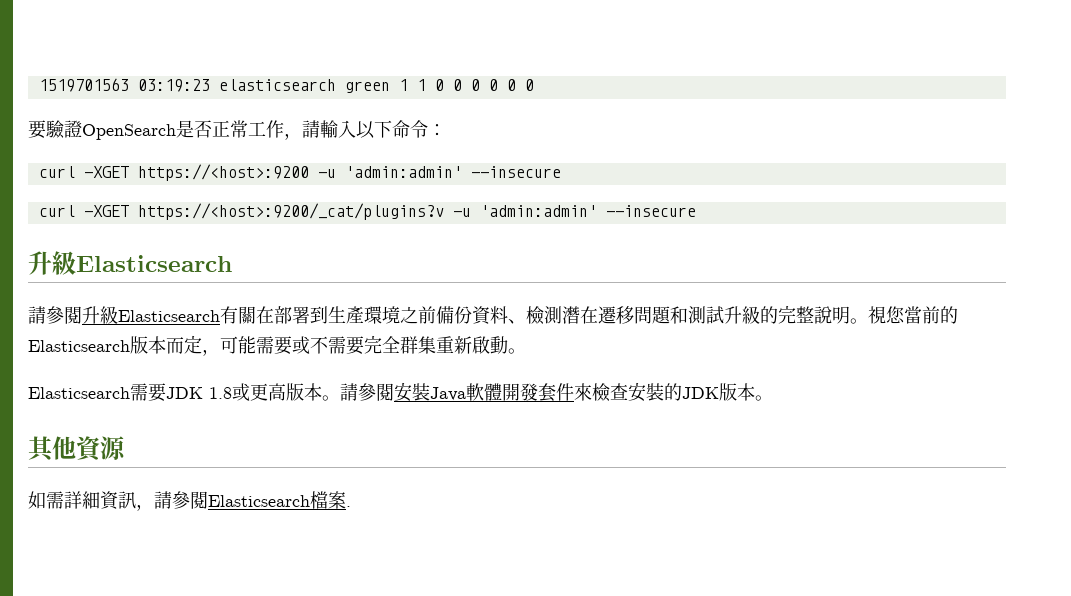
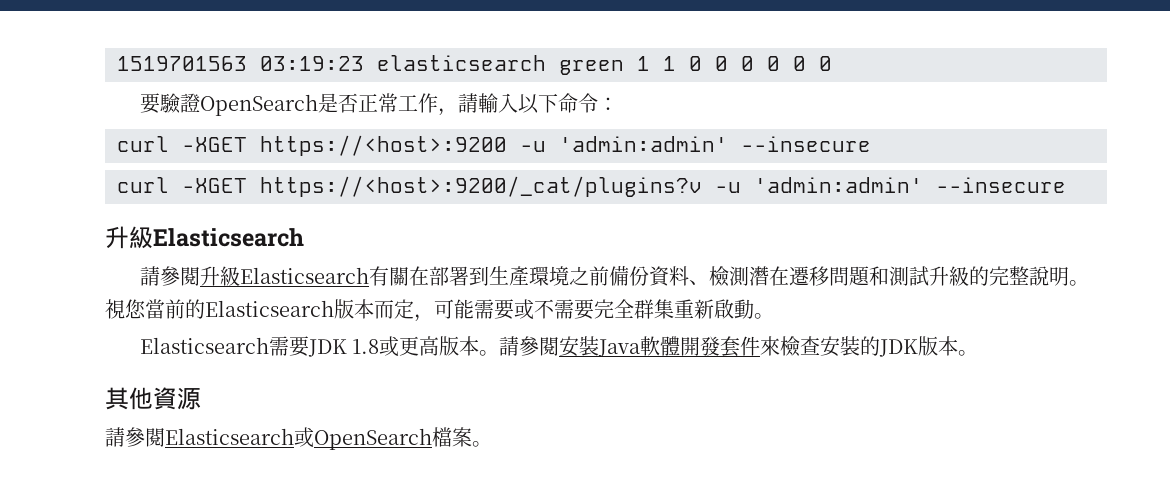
- 如需詳細資訊，請參閱Elasticsearch檔案.
+ 請參閱Elasticsearch或OpenSearch檔案。

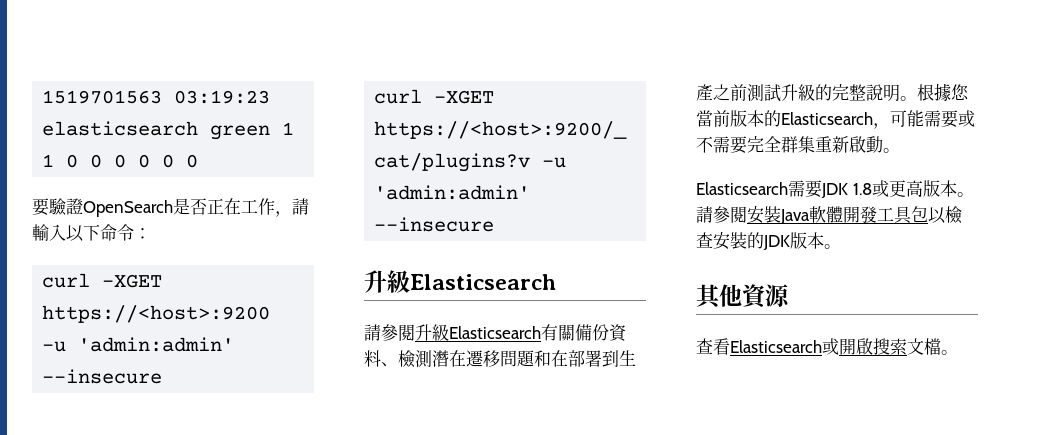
- 要驗證OpenSearch是否正常工作，請輸入以下命令：
+ 要驗證OpenSearch是否正在工作，請輸入以下命令：
- 請參閱升級Elasticsearch有關在部署到生產環境之前備份資料、檢測潛在遷移問題和測試升級的完整說明。
+ 請參閱升級Elasticsearch有關備份資料、檢測潛在遷移問題和在部署到生產之前測試升級的完整說明。
- 視您當前的Elasticsearch版本而定，可能需要或不需要完全群集重新啟動。
+ 根據您當前版本的Elasticsearch，可能需要或不需要完全群集重新啟動。
- 請參閱安裝Java軟體開發套件來檢查安裝的JDK版本。
+ 請參閱安裝Java軟體開發工具包以檢查安裝的JDK版本。
- 請參閱Elasticsearch或OpenSearch檔案。
+ 查看Elasticsearch或開啟搜索文檔。

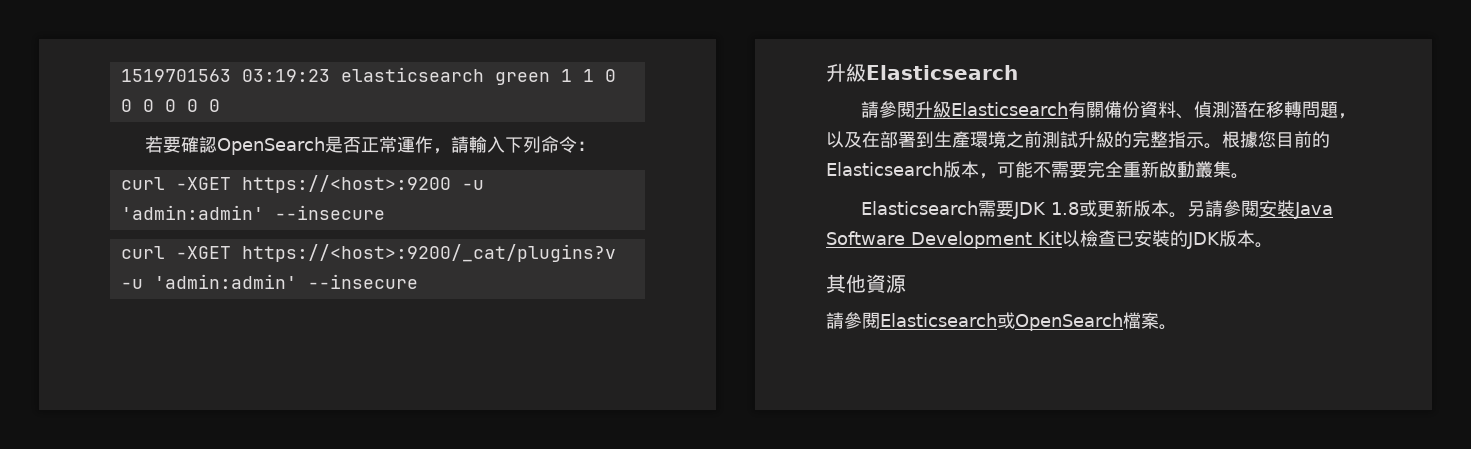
- 要驗證OpenSearch是否正在工作，請輸入以下命令：
+ 若要確認OpenSearch是否正常運作，請輸入下列命令：
- 請參閱升級Elasticsearch有關備份資料、檢測潛在遷移問題和在部署到生產之前測試升級的完整說明。
+ 請參閱升級Elasticsearch有關備份資料、偵測潛在移轉問題，以及在部署到生產環境之前測試升級的完整指示。
- 根據您當前版本的Elasticsearch，可能需要或不需要完全群集重新啟動。
+ 根據您目前的Elasticsearch版本，可能不需要完全重新啟動叢集。
- Elasticsearch需要JDK 1.8或更高版本。請參閱安裝Java軟體開發工具包以檢查安裝的JDK版本。
+ Elasticsearch需要JDK 1.8或更新版本。另請參閱安裝Java Software Development Kit以檢查已安裝的JDK版本。
- 查看Elasticsearch或開啟搜索文檔。
+ 請參閱Elasticsearch或OpenSearch檔案。

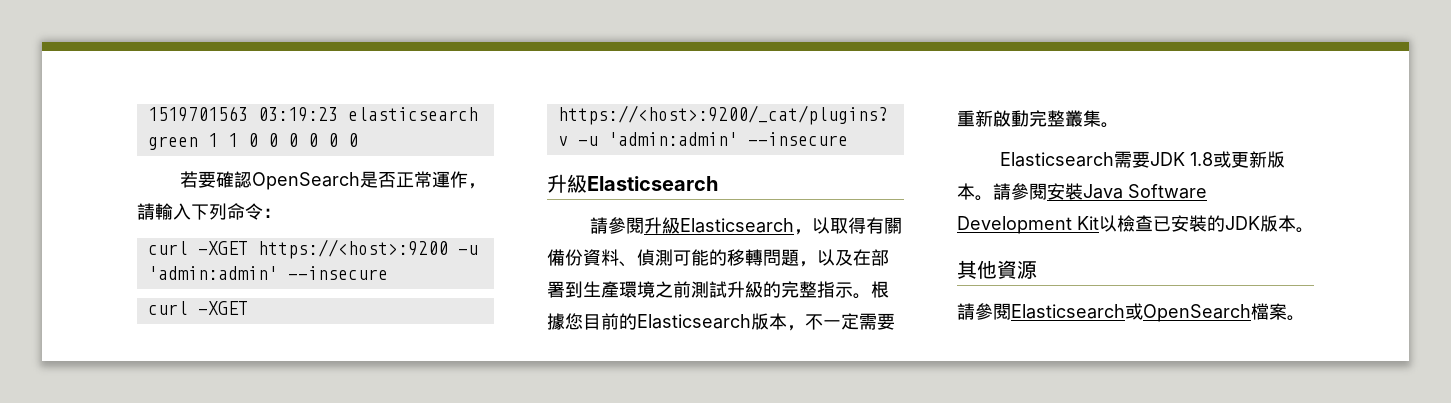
- 請參閱升級Elasticsearch有關備份資料、偵測潛在移轉問題，以及在部署到生產環境之前測試升級的完整指示。
+ 請參閱升級Elasticsearch，以取得有關備份資料、偵測可能的移轉問題，以及在部署到生產環境之前測試升級的完整指示。
- 根據您目前的Elasticsearch版本，可能不需要完全重新啟動叢集。
+ 根據您目前的Elasticsearch版本，不一定需要重新啟動完整叢集。
- 另請參閱安裝Java Software Development Kit以檢查已安裝的JDK版本。
+ 請參閱安裝Java Software Development Kit以檢查已安裝的JDK版本。

